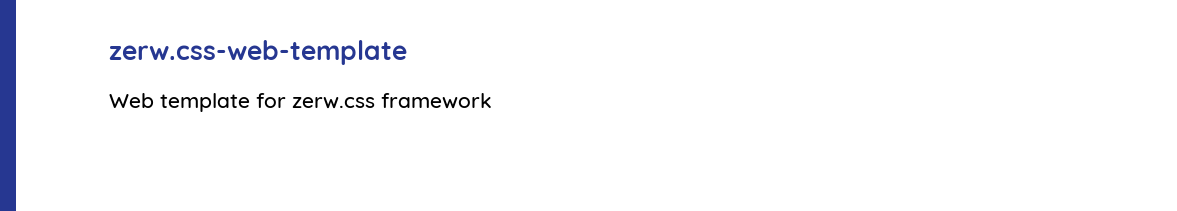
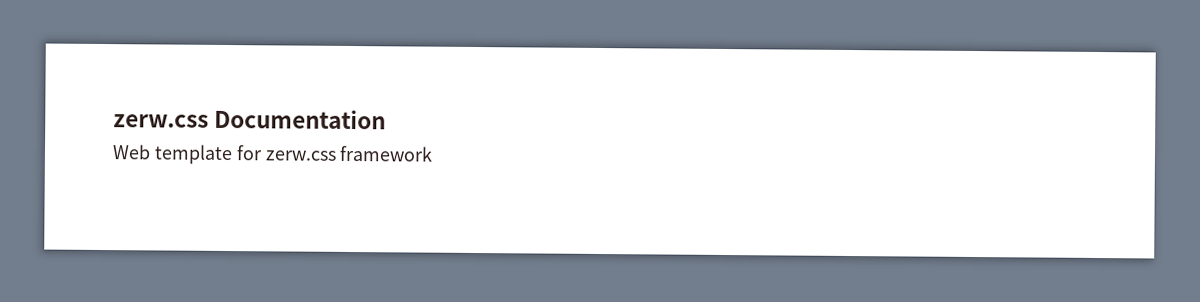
- zerw.css-web-template
+ zerw.css Documentation

